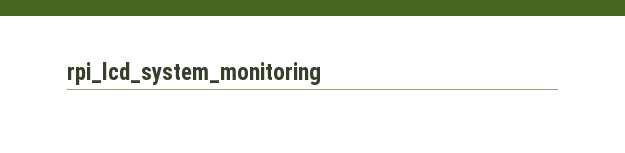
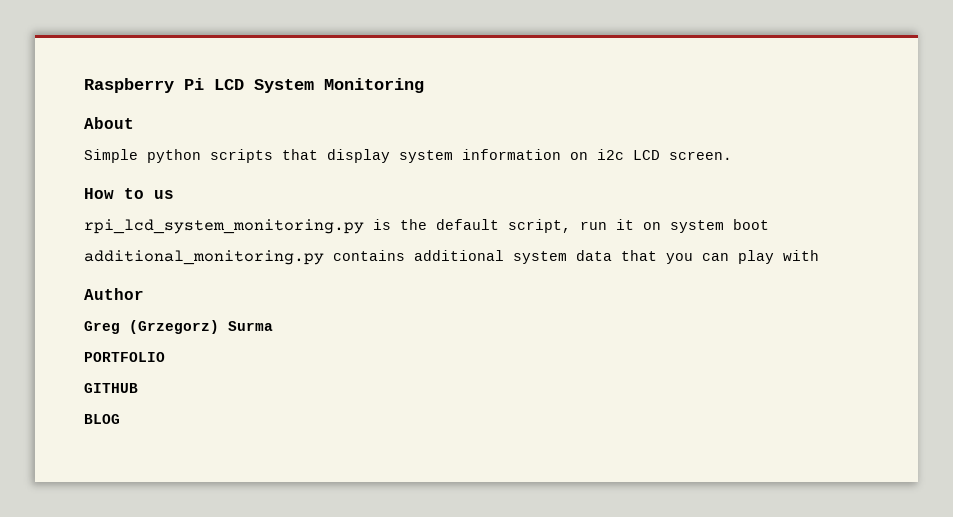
- rpi_lcd_system_monitoring
+ Raspberry Pi LCD System Monitoring
+ About
+ Simple python scripts that display system information on i2c LCD screen.
+ How to us
+ rpi_lcd_system_monitoring.py is the default script, run it on system boot
+ additional_monitoring.py contains additional system data that you can play with
+ Author
+ Greg (Grzegorz) Surma
+ PORTFOLIO
+ GITHUB
+ BLOG

